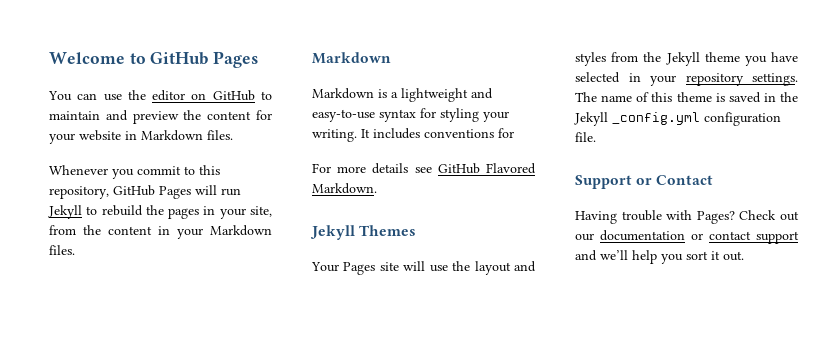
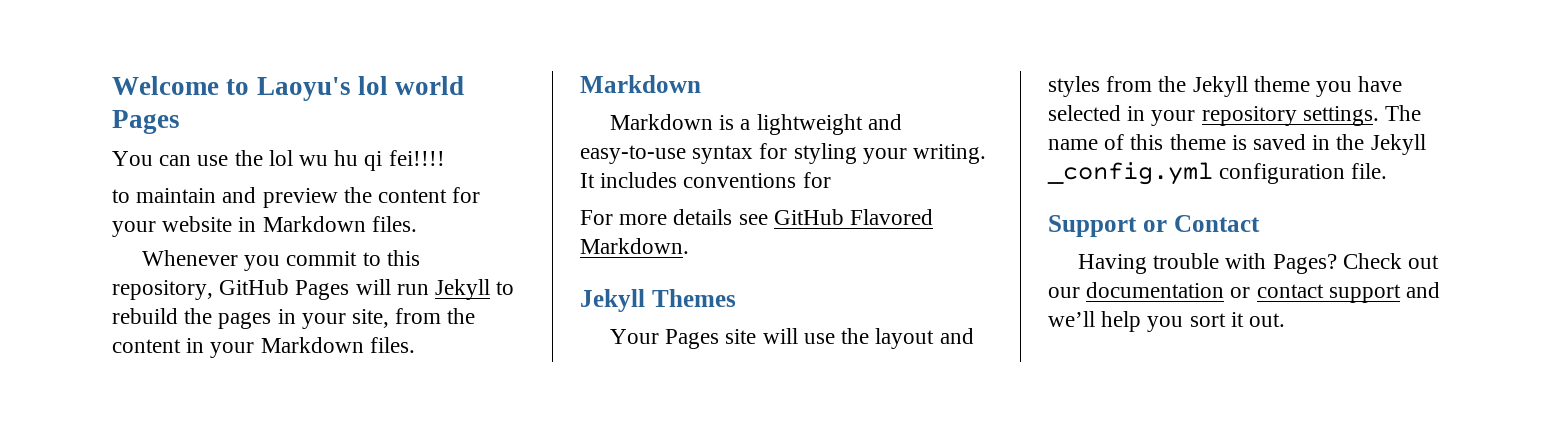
- Welcome to GitHub Pages
+ Welcome to Laoyu's lol world Pages
- You can use the editor on GitHub to maintain and preview the content for your website in Markdown files.
+ You can use the lol wu hu qi fei!!!!
+ to maintain and preview the content for your website in Markdown files.

